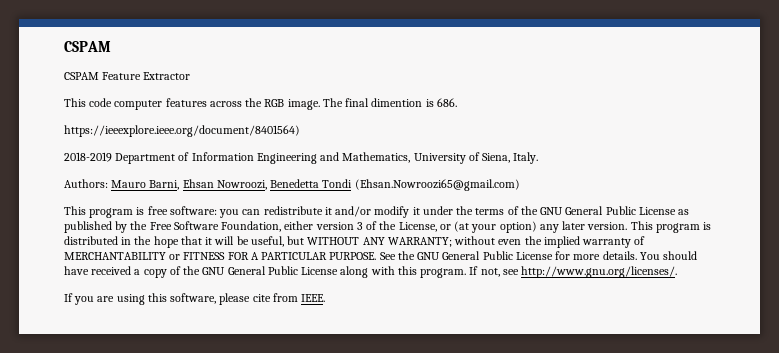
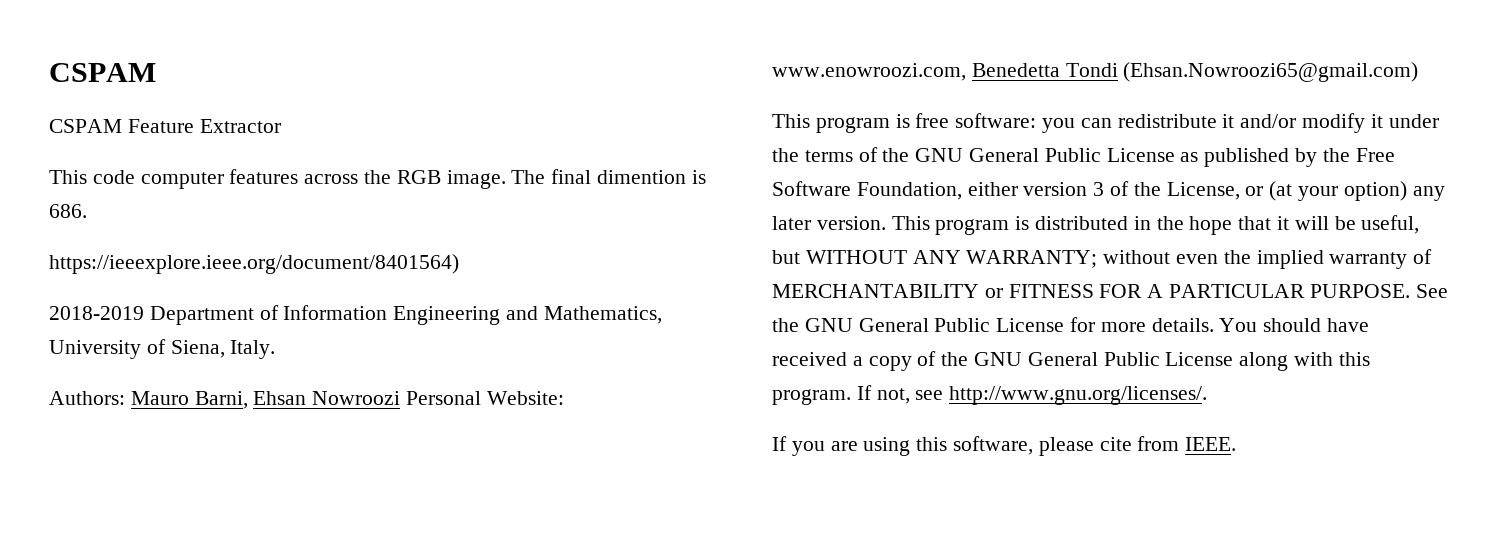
- Authors: Mauro Barni, Ehsan Nowroozi, Benedetta Tondi (Ehsan.Nowroozi65@gmail.com)
+ Authors: Mauro Barni, Ehsan Nowroozi Personal Website: www.enowroozi.com, Benedetta Tondi (Ehsan.Nowroozi65@gmail.com)

